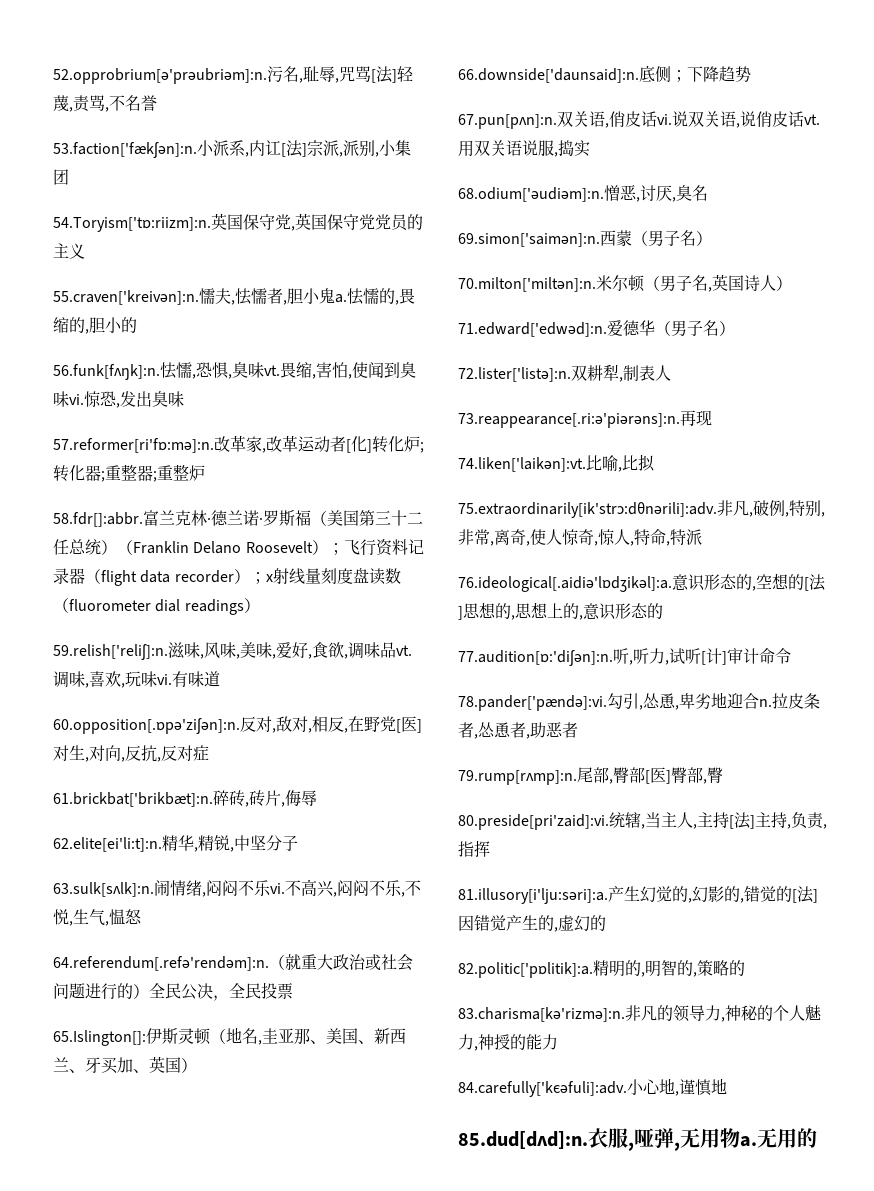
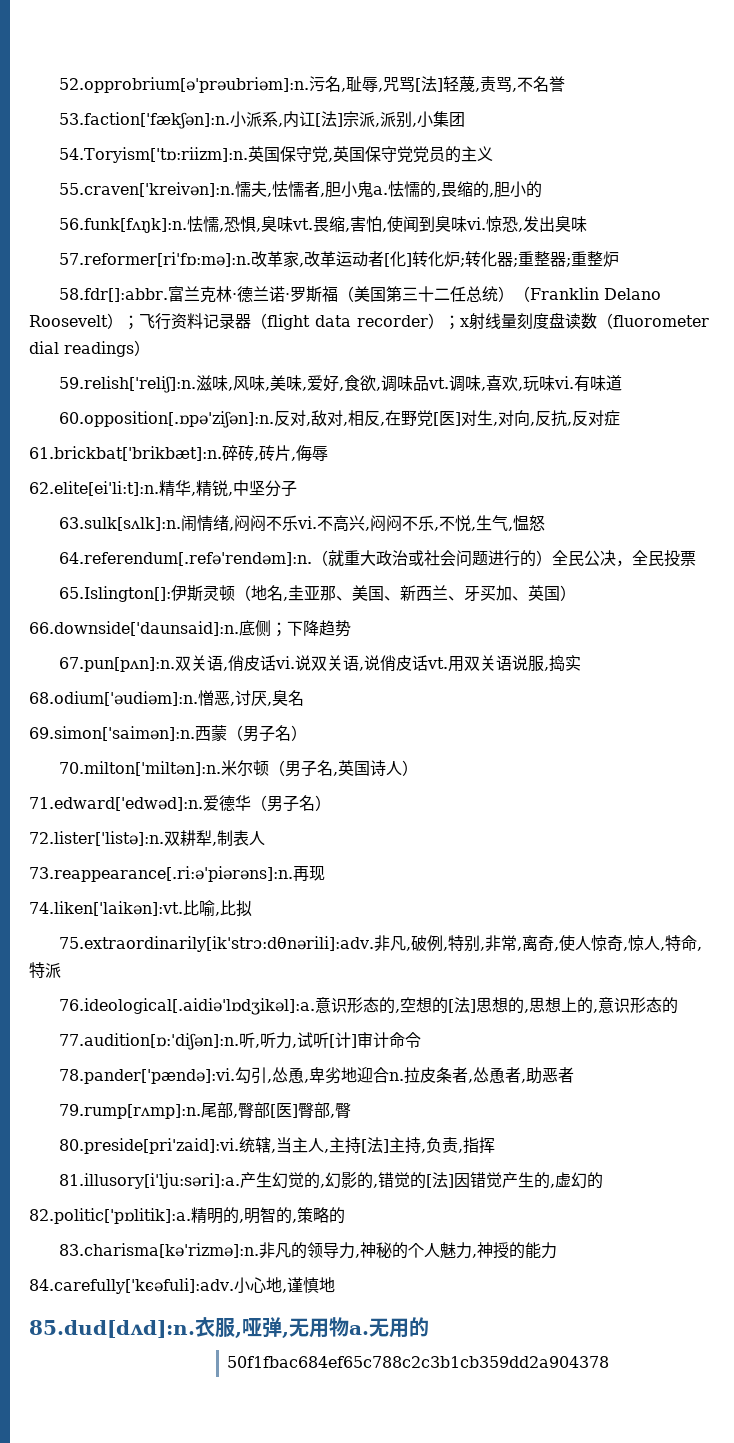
+ 50f1fbac684ef65c788c2c3b1cb359dd2a904378

